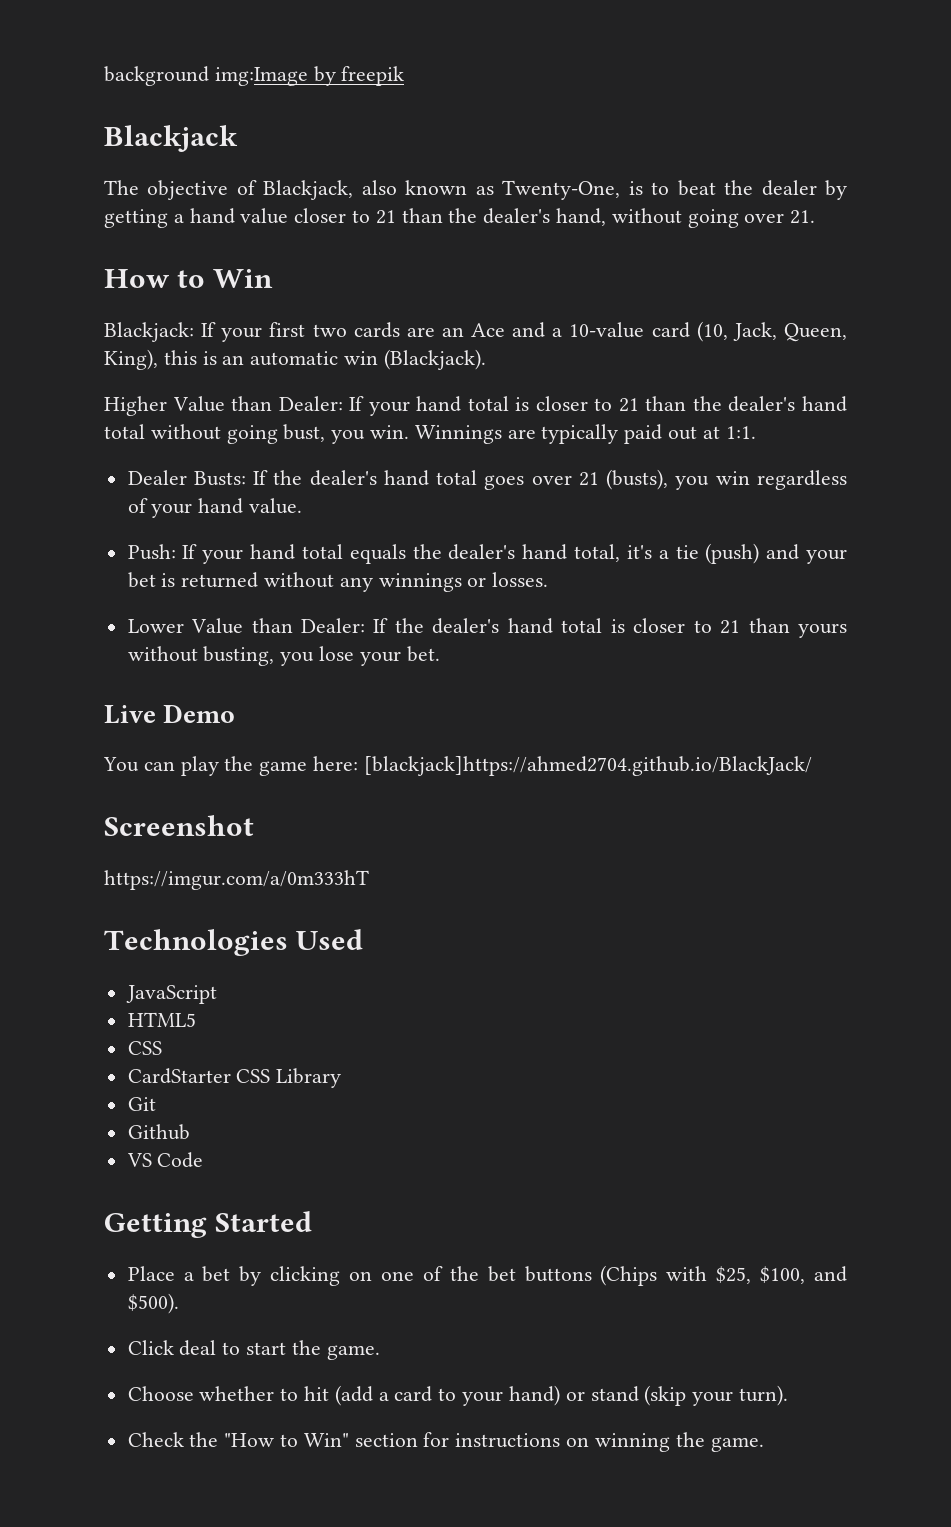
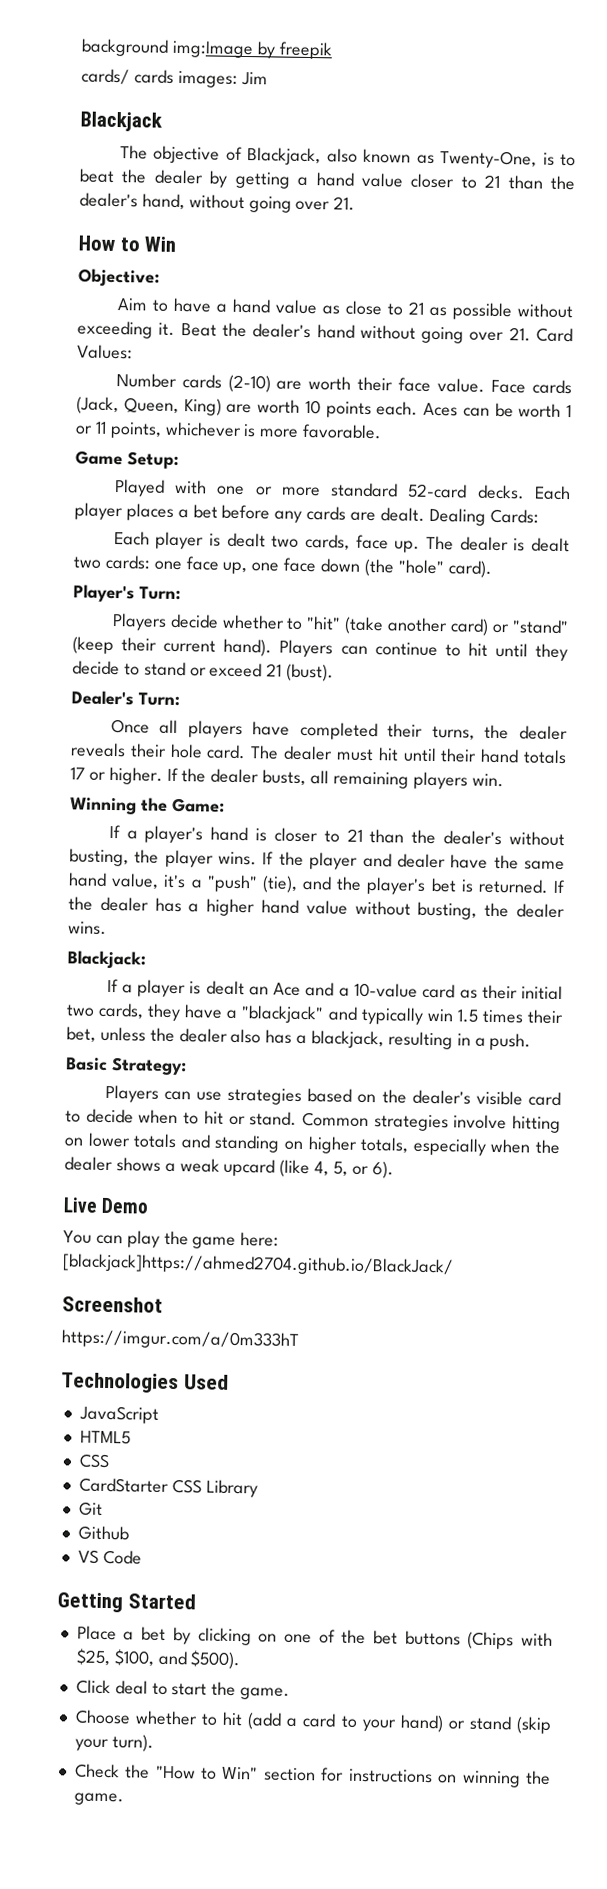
+ cards/ cards images: Jim
- Blackjack: If your first two cards are an Ace and a 10-value card (10, Jack, Queen, King), this is an automatic win (Blackjack).
- Higher Value than Dealer: If your hand total is closer to 21 than the dealer's hand total without going bust, you win. Winnings are typically paid out at 1:1.
- Dealer Busts: If the dealer's hand total goes over 21 (busts), you win regardless of your hand value.
- Push: If your hand total equals the dealer's hand total, it's a tie (push) and your bet is returned without any winnings or losses.
- Lower Value than Dealer: If the dealer's hand total is closer to 21 than yours without busting, you lose your bet.
+ Objective:
+ Aim to have a hand value as close to 21 as possible without exceeding it. Beat the dealer's hand without going over 21. Card Values:
+ Number cards (2-10) are worth their face value. Face cards (Jack, Queen, King) are worth 10 points each. Aces can be worth 1 or 11 points, whichever is more favorable.
+ Game Setup:
+ Played with one or more standard 52-card decks. Each player places a bet before any cards are dealt. Dealing Cards:
+ Each player is dealt two cards, face up. The dealer is dealt two cards: one face up, one face down (the "hole" card).
+ Player's Turn:
+ Players decide whether to "hit" (take another card) or "stand" (keep their current hand). Players can continue to hit until they decide to stand or exceed 21 (bust).
+ Dealer's Turn:
+ Once all players have completed their turns, the dealer reveals their hole card. The dealer must hit until their hand totals 17 or higher. If the dealer busts, all remaining players win.
+ Winning the Game:
+ If a player's hand is closer to 21 than the dealer's without busting, the player wins. If the player and dealer have the same hand value, it's a "push" (tie), and the player's bet is returned. If the dealer has a higher hand value without busting, the dealer wins.
+ Blackjack:
+ If a player is dealt an Ace and a 10-value card as their initial two cards, they have a "blackjack" and typically win 1.5 times their bet, unless the dealer also has a blackjack, resulting in a push.
+ Basic Strategy:
+ Players can use strategies based on the dealer's visible card to decide when to hit or stand. Common strategies involve hitting on lower totals and standing on higher totals, especially when the dealer shows a weak upcard (like 4, 5, or 6).

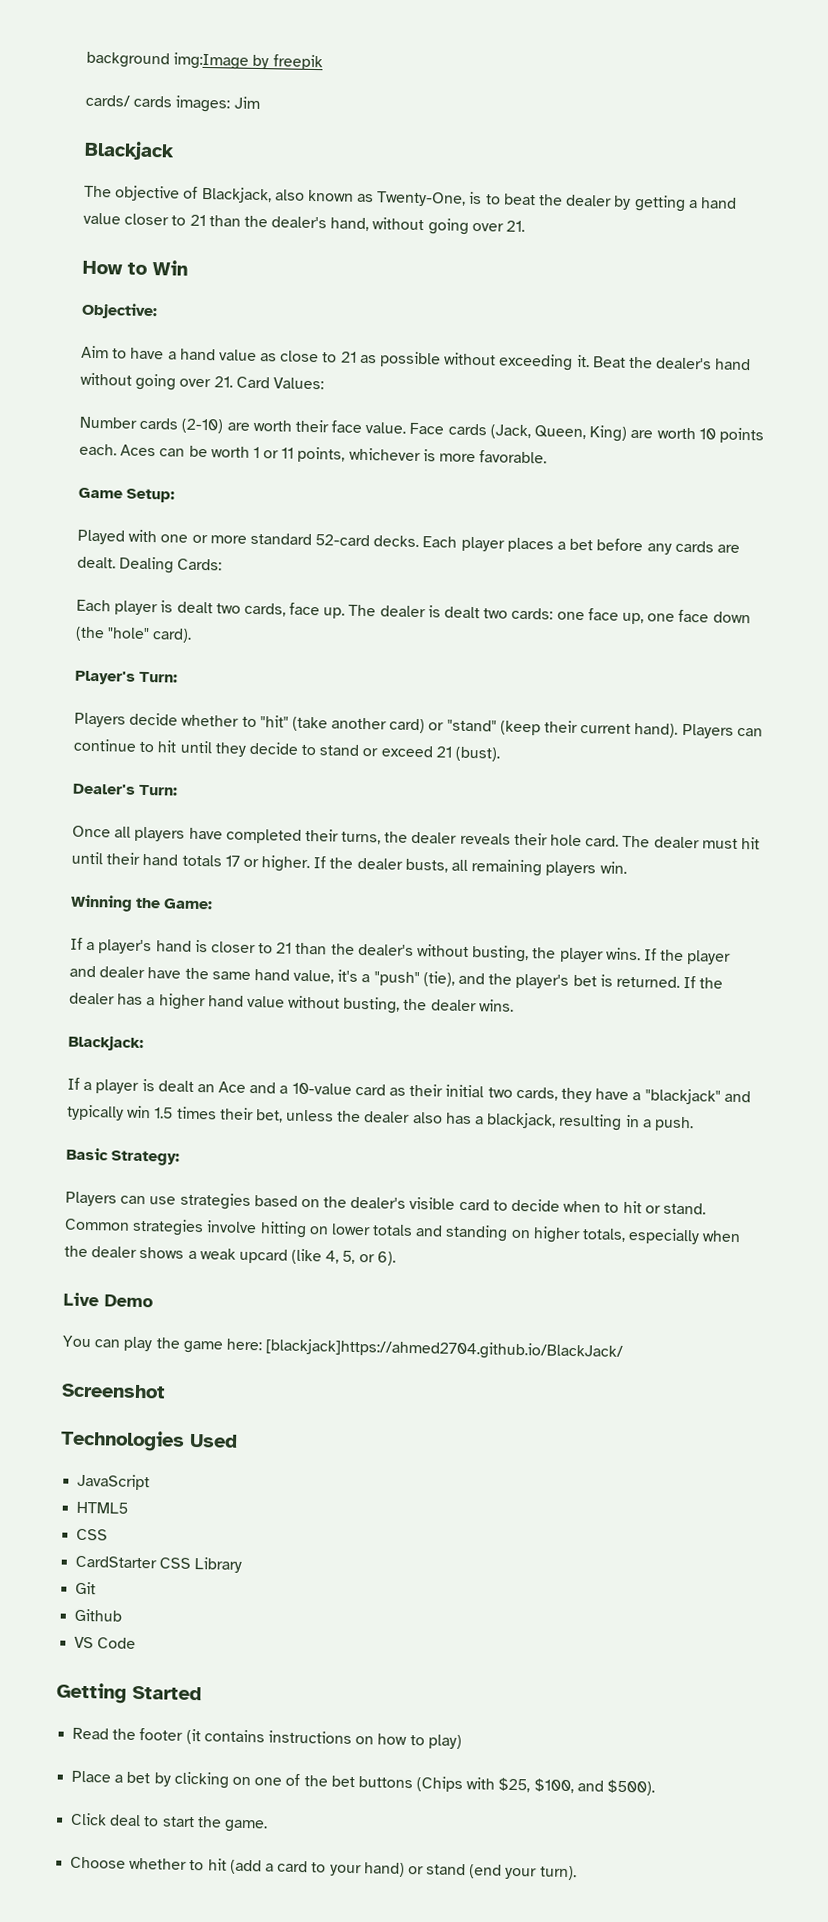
- https://imgur.com/a/0m333hT
+ Read the footer (it contains instructions on how to play)
- Choose whether to hit (add a card to your hand) or stand (skip your turn).
+ Choose whether to hit (add a card to your hand) or stand (end your turn).
- Check the "How to Win" section for instructions on winning the game.

